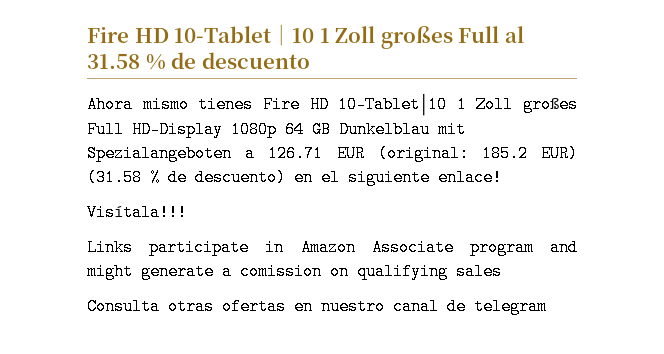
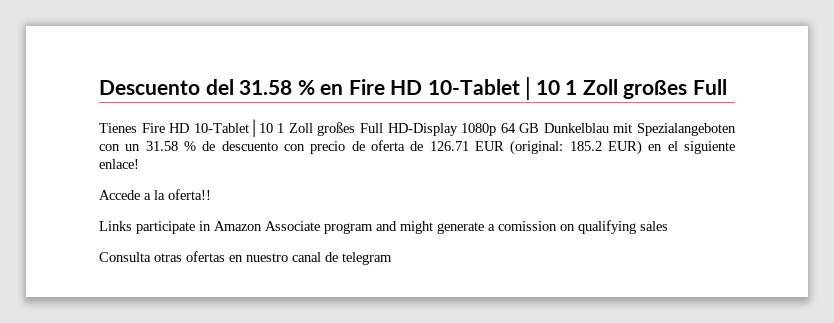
- Fire HD 10-Tablet│10 1 Zoll großes Full al 31.58 % de descuento
- Ahora mismo tienes Fire HD 10-Tablet│10 1 Zoll großes Full HD-Display 1080p 64 GB Dunkelblau mit Spezialangeboten a 126.71 EUR (original: 185.2 EUR) (31.58 % de descuento) en el siguiente enlace!
+ Descuento del 31.58 % en Fire HD 10-Tablet│10 1 Zoll großes Full
+ Tienes Fire HD 10-Tablet│10 1 Zoll großes Full HD-Display 1080p 64 GB Dunkelblau mit Spezialangeboten con un 31.58 % de descuento con precio de oferta de 126.71 EUR (original: 185.2 EUR) en el siguiente enlace!
- Visítala!!!
+ Accede a la oferta!!

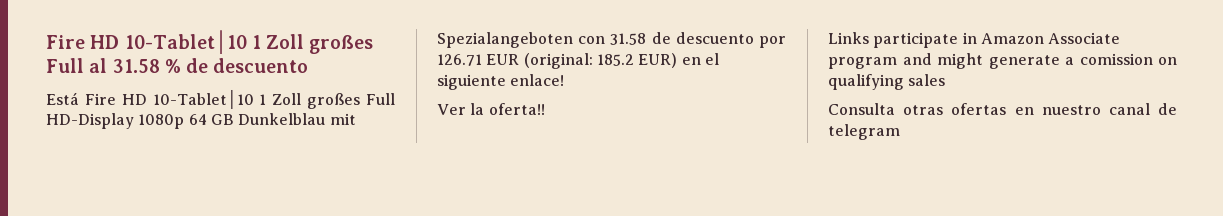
- Descuento del 31.58 % en Fire HD 10-Tablet│10 1 Zoll großes Full
- Tienes Fire HD 10-Tablet│10 1 Zoll großes Full HD-Display 1080p 64 GB Dunkelblau mit Spezialangeboten con un 31.58 % de descuento con precio de oferta de 126.71 EUR (original: 185.2 EUR) en el siguiente enlace!
+ Fire HD 10-Tablet│10 1 Zoll großes Full al 31.58 % de descuento
+ Está Fire HD 10-Tablet│10 1 Zoll großes Full HD-Display 1080p 64 GB Dunkelblau mit Spezialangeboten con 31.58 de descuento por 126.71 EUR (original: 185.2 EUR) en el siguiente enlace!
- Accede a la oferta!!
+ Ver la oferta!!

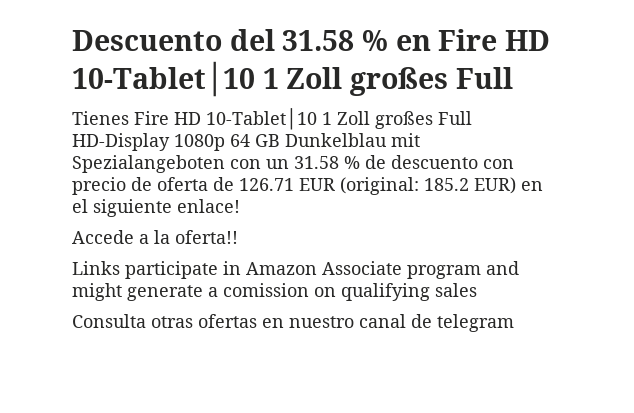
- Fire HD 10-Tablet│10 1 Zoll großes Full al 31.58 % de descuento
- Está Fire HD 10-Tablet│10 1 Zoll großes Full HD-Display 1080p 64 GB Dunkelblau mit Spezialangeboten con 31.58 de descuento por 126.71 EUR (original: 185.2 EUR) en el siguiente enlace!
+ Descuento del 31.58 % en Fire HD 10-Tablet│10 1 Zoll großes Full
+ Tienes Fire HD 10-Tablet│10 1 Zoll großes Full HD-Display 1080p 64 GB Dunkelblau mit Spezialangeboten con un 31.58 % de descuento con precio de oferta de 126.71 EUR (original: 185.2 EUR) en el siguiente enlace!
- Ver la oferta!!
+ Accede a la oferta!!

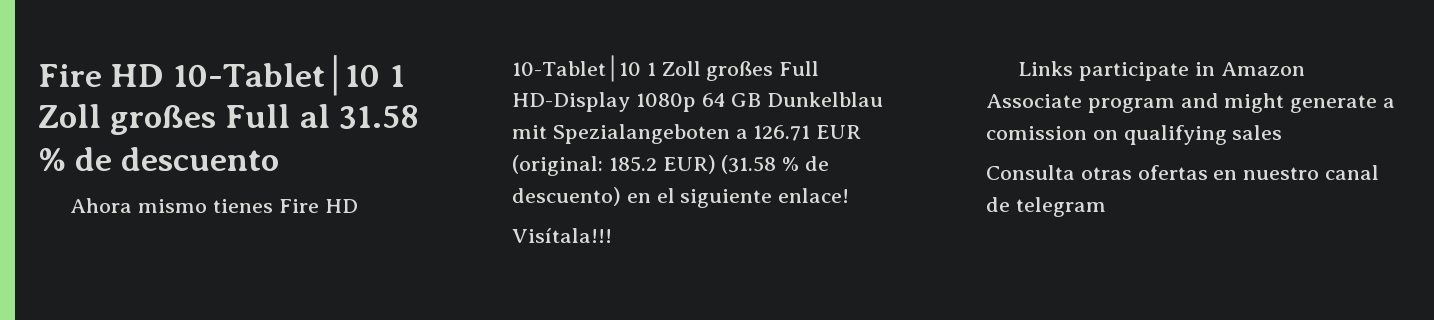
- Descuento del 31.58 % en Fire HD 10-Tablet│10 1 Zoll großes Full
- Tienes Fire HD 10-Tablet│10 1 Zoll großes Full HD-Display 1080p 64 GB Dunkelblau mit Spezialangeboten con un 31.58 % de descuento con precio de oferta de 126.71 EUR (original: 185.2 EUR) en el siguiente enlace!
+ Fire HD 10-Tablet│10 1 Zoll großes Full al 31.58 % de descuento
+ Ahora mismo tienes Fire HD 10-Tablet│10 1 Zoll großes Full HD-Display 1080p 64 GB Dunkelblau mit Spezialangeboten a 126.71 EUR (original: 185.2 EUR) (31.58 % de descuento) en el siguiente enlace!
- Accede a la oferta!!
+ Visítala!!!

